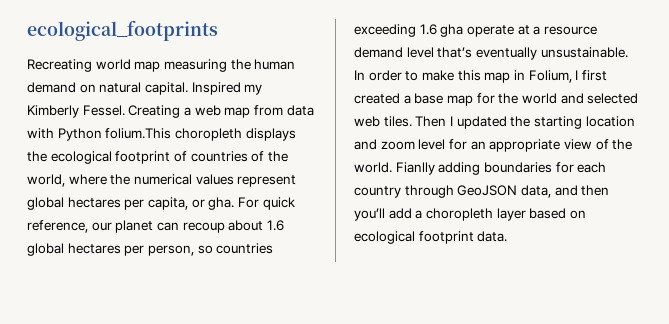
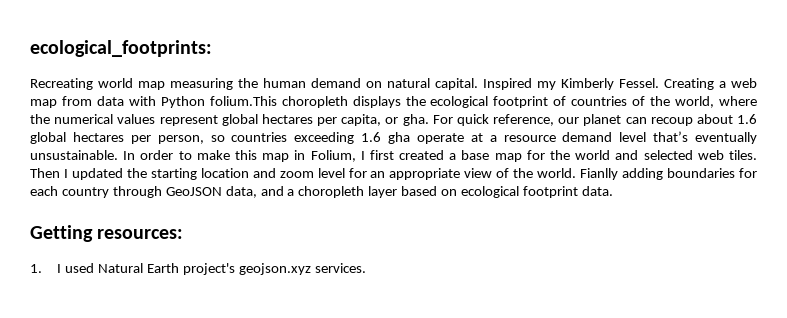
- ecological_footprints
+ ecological_footprints:
- Fianlly adding boundaries for each country through GeoJSON data, and then you’ll add a choropleth layer based on ecological footprint data.
+ Fianlly adding boundaries for each country through GeoJSON data, and a choropleth layer based on ecological footprint data.
+ Getting resources:
+ 1. I used Natural Earth project's geojson.xyz services.

